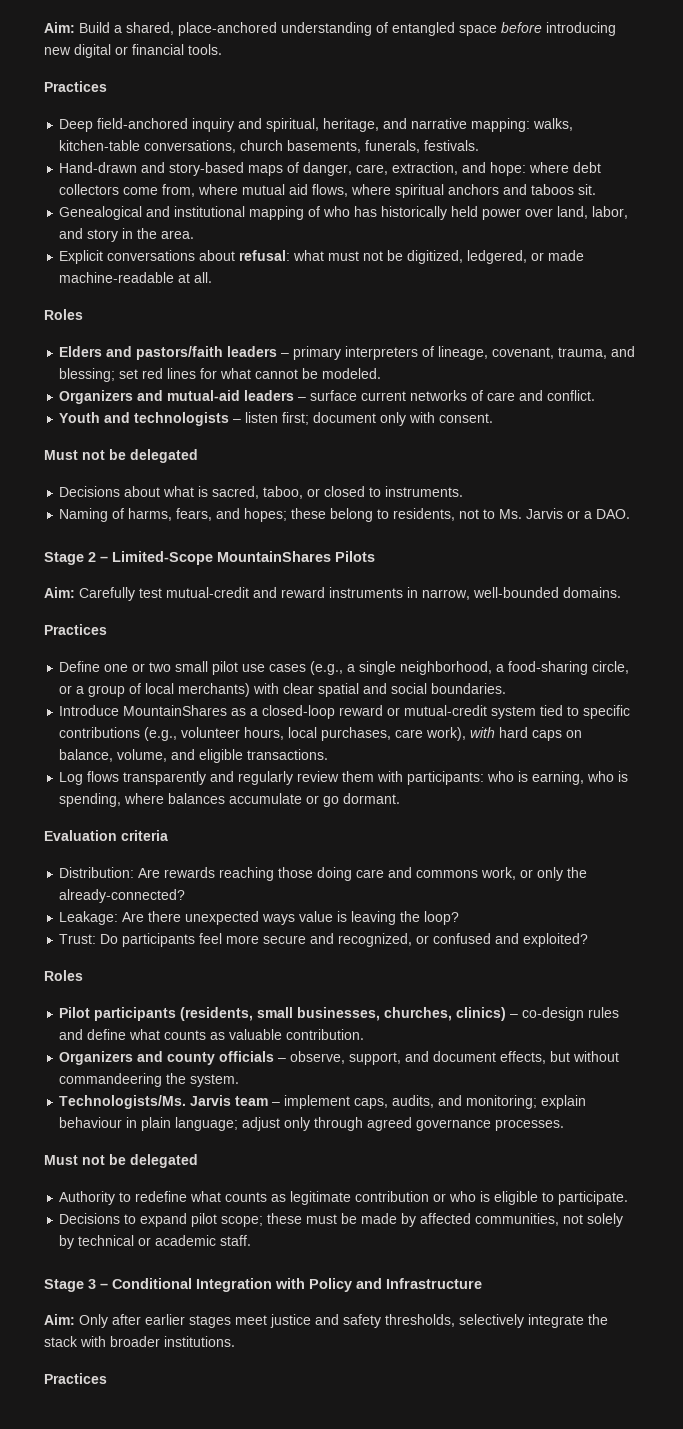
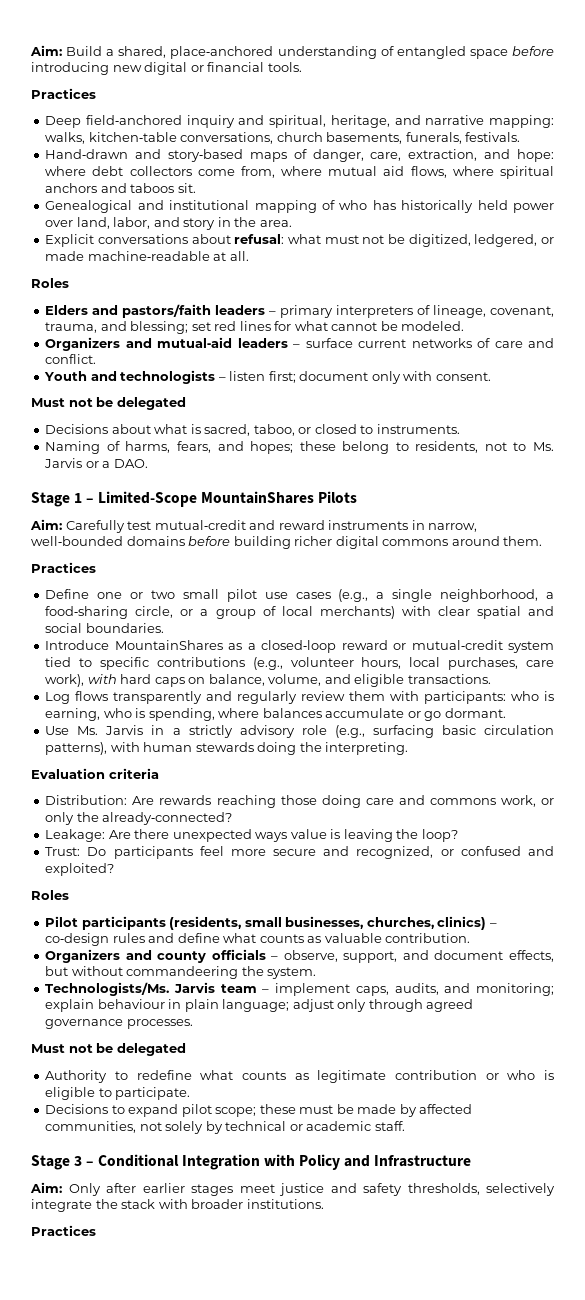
- Stage 2 – Limited‑Scope MountainShares Pilots
+ Stage 1 – Limited‑Scope MountainShares Pilots
- Aim: Carefully test mutual‑credit and reward instruments in narrow, well‑bounded domains.
+ Aim: Carefully test mutual‑credit and reward instruments in narrow, well‑bounded domains before building richer digital commons around them.
+ Use Ms. Jarvis in a strictly advisory role (e.g., surfacing basic circulation patterns), with human stewards doing the interpreting.

